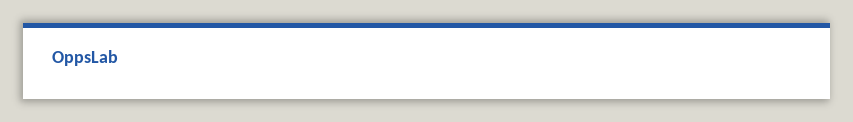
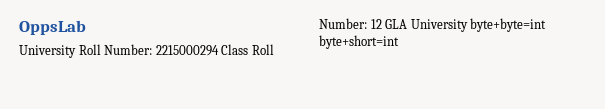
+ University Roll Number: 2215000294 Class Roll Number: 12 GLA University byte+byte=int byte+short=int

